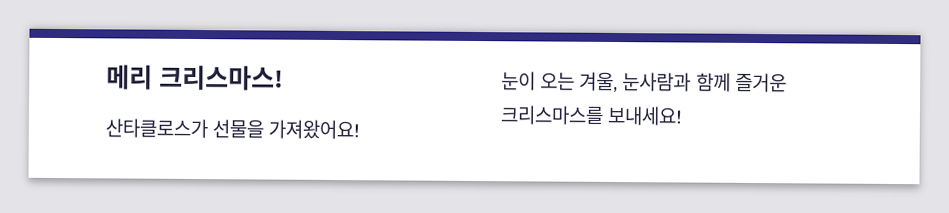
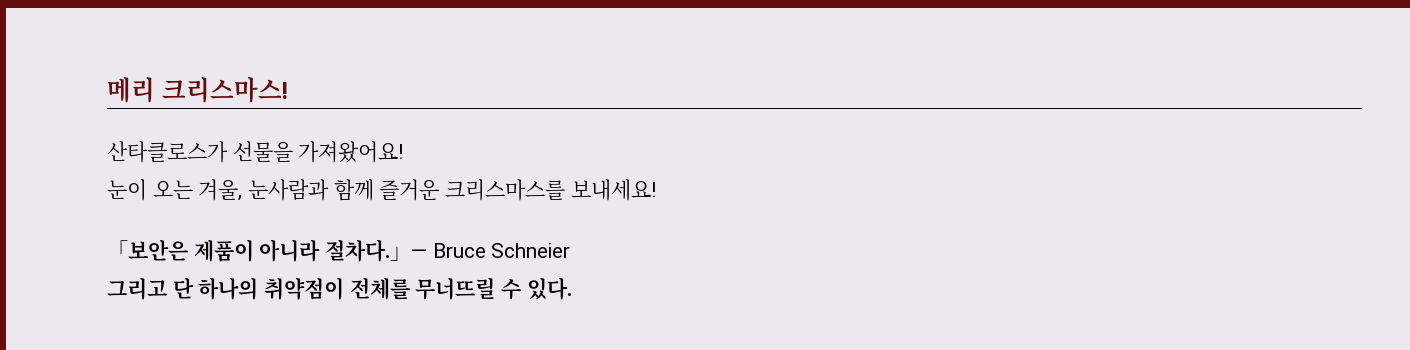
+ 「보안은 제품이 아니라 절차다.」— Bruce Schneier
+ 그리고 단 하나의 취약점이 전체를 무너뜨릴 수 있다.

